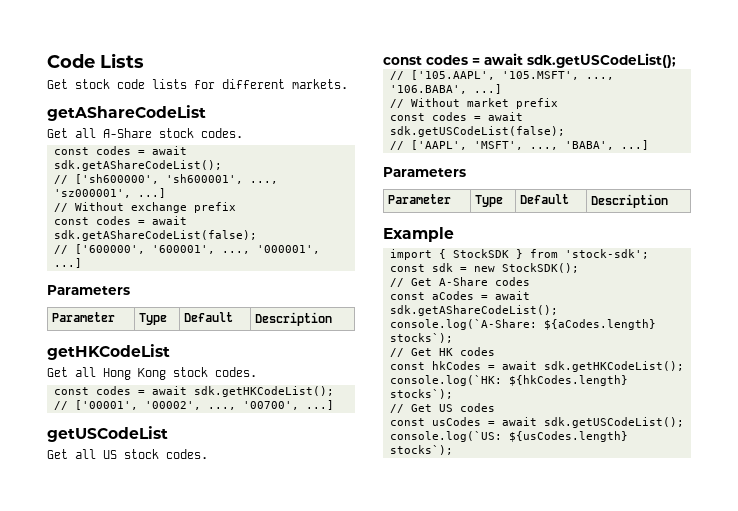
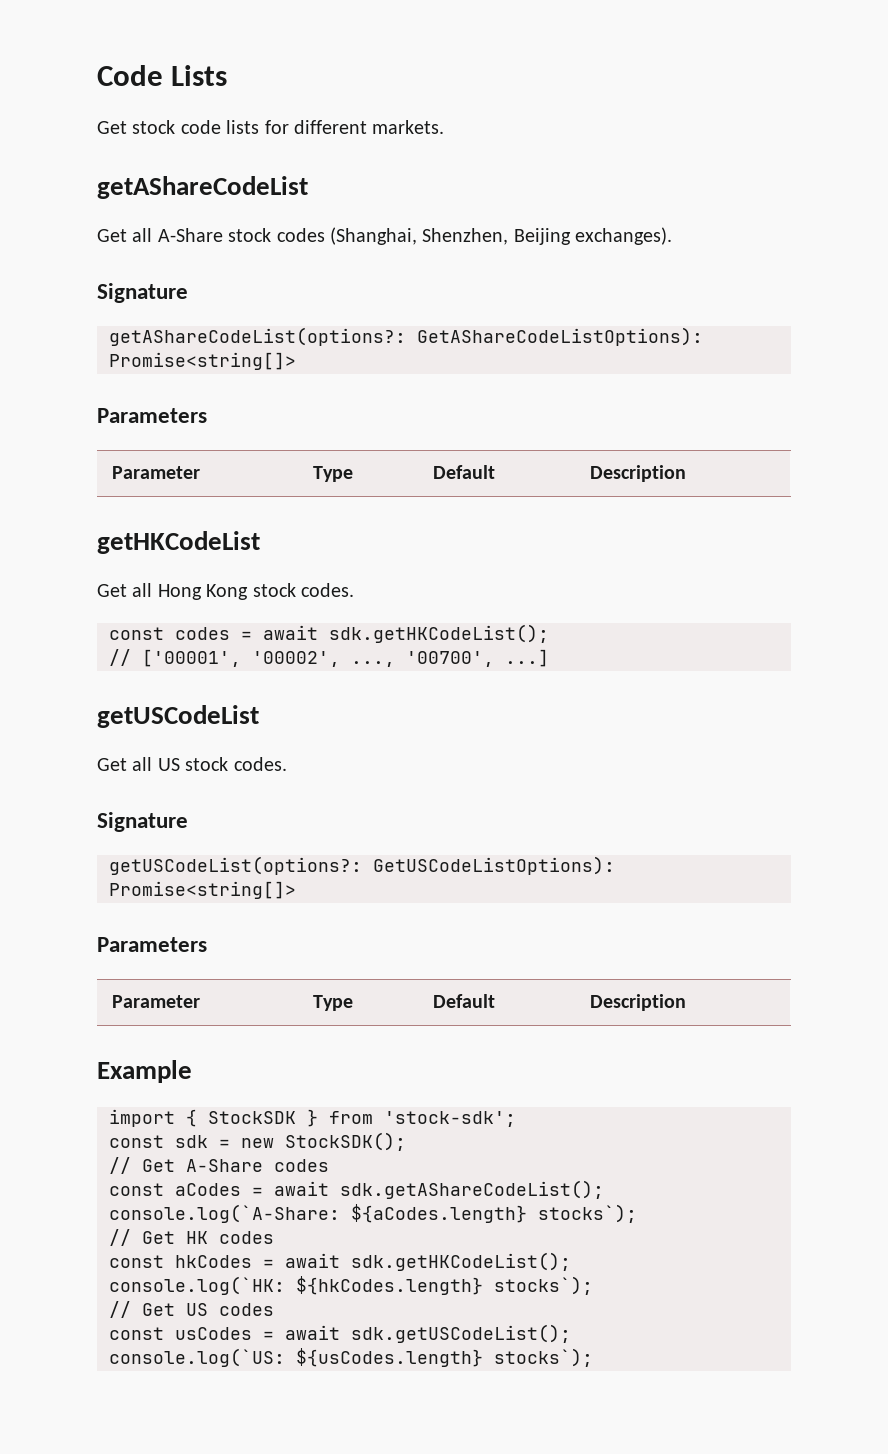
- Get all A-Share stock codes.
- const codes = await sdk.getAShareCodeList();
- // ['sh600000', 'sh600001', ..., 'sz000001', ...]
- // Without exchange prefix
- const codes = await sdk.getAShareCodeList(false);
- // ['600000', '600001', ..., '000001', ...]
+ Get all A-Share stock codes (Shanghai, Shenzhen, Beijing exchanges).
+ Signature
+ getAShareCodeList(options?: GetAShareCodeListOptions): Promise<string[]>
  Get all US stock codes.
- const codes = await sdk.getUSCodeList();
- // ['105.AAPL', '105.MSFT', ..., '106.BABA', ...]
- // Without market prefix
- const codes = await sdk.getUSCodeList(false);
- // ['AAPL', 'MSFT', ..., 'BABA', ...]
+ Signature
+ getUSCodeList(options?: GetUSCodeListOptions): Promise<string[]>

